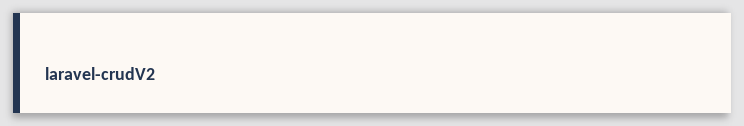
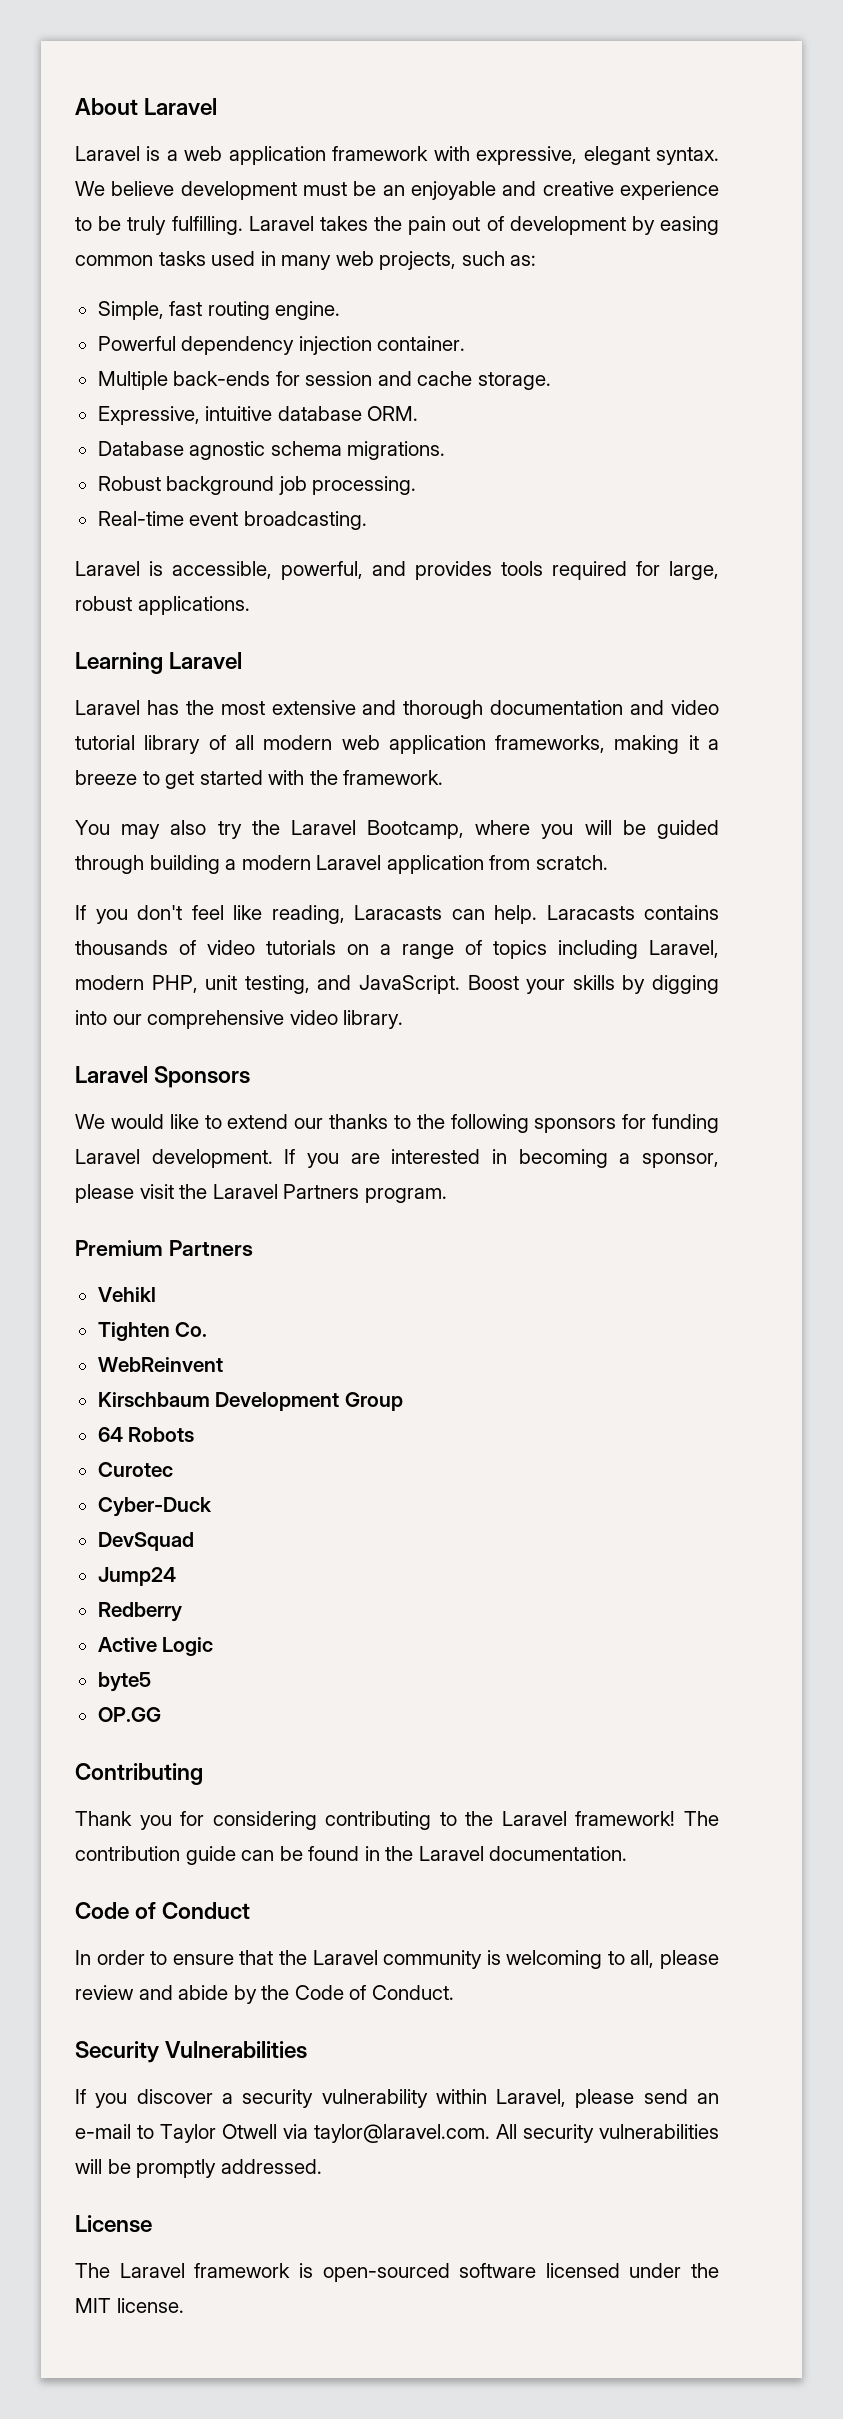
- laravel-crudV2
+ About Laravel
+ Laravel is a web application framework with expressive, elegant syntax. We believe development must be an enjoyable and creative experience to be truly fulfilling. Laravel takes the pain out of development by easing common tasks used in many web projects, such as:
+ Simple, fast routing engine.
+ Powerful dependency injection container.
+ Multiple back-ends for session and cache storage.
+ Expressive, intuitive database ORM.
+ Database agnostic schema migrations.
+ Robust background job processing.
+ Real-time event broadcasting.
+ Laravel is accessible, powerful, and provides tools required for large, robust applications.
+ Learning Laravel
+ Laravel has the most extensive and thorough documentation and video tutorial library of all modern web application frameworks, making it a breeze to get started with the framework.
+ You may also try the Laravel Bootcamp, where you will be guided through building a modern Laravel application from scratch.
+ If you don't feel like reading, Laracasts can help. Laracasts contains thousands of video tutorials on a range of topics including Laravel, modern PHP, unit testing, and JavaScript. Boost your skills by digging into our comprehensive video library.
+ Laravel Sponsors
+ We would like to extend our thanks to the following sponsors for funding Laravel development. If you are interested in becoming a sponsor, please visit the Laravel Partners program.
+ Premium Partners
+ Vehikl
+ Tighten Co.
+ WebReinvent
+ Kirschbaum Development Group
+ 64 Robots
+ Curotec
+ Cyber-Duck
+ DevSquad
+ Jump24
+ Redberry
+ Active Logic
+ byte5
+ OP.GG
+ Contributing
+ Thank you for considering contributing to the Laravel framework! The contribution guide can be found in the Laravel documentation.
+ Code of Conduct
+ In order to ensure that the Laravel community is welcoming to all, please review and abide by the Code of Conduct.
+ Security Vulnerabilities
+ If you discover a security vulnerability within Laravel, please send an e-mail to Taylor Otwell via taylor@laravel.com. All security vulnerabilities will be promptly addressed.
+ License
+ The Laravel framework is open-sourced software licensed under the MIT license.

